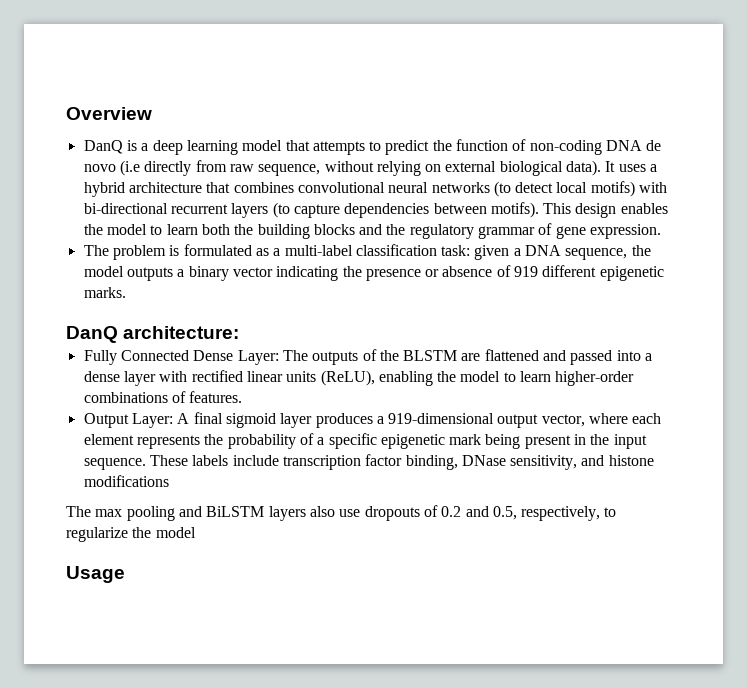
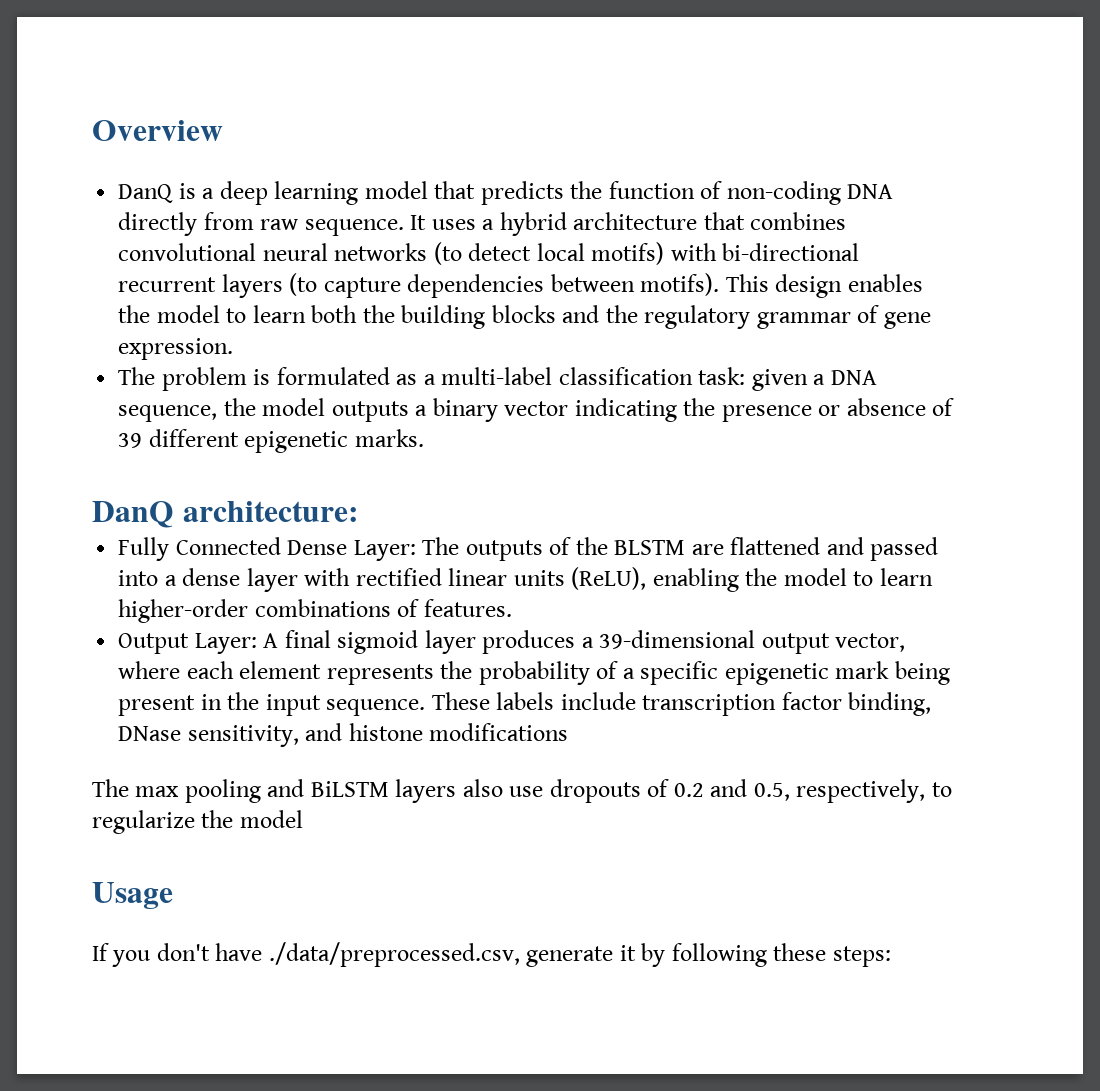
- DanQ is a deep learning model that attempts to predict the function of non-coding DNA de novo (i.e directly from raw sequence, without relying on external biological data).
+ DanQ is a deep learning model that predicts the function of non-coding DNA directly from raw sequence.
- The problem is formulated as a multi-label classification task: given a DNA sequence, the model outputs a binary vector indicating the presence or absence of 919 different epigenetic marks.
+ The problem is formulated as a multi-label classification task: given a DNA sequence, the model outputs a binary vector indicating the presence or absence of 39 different epigenetic marks.
- Output Layer: A final sigmoid layer produces a 919-dimensional output vector, where each element represents the probability of a specific epigenetic mark being present in the input sequence.
+ Output Layer: A final sigmoid layer produces a 39-dimensional output vector, where each element represents the probability of a specific epigenetic mark being present in the input sequence.
+ If you don't have ./data/preprocessed.csv, generate it by following these steps:

